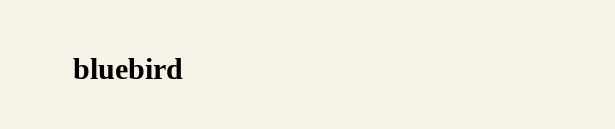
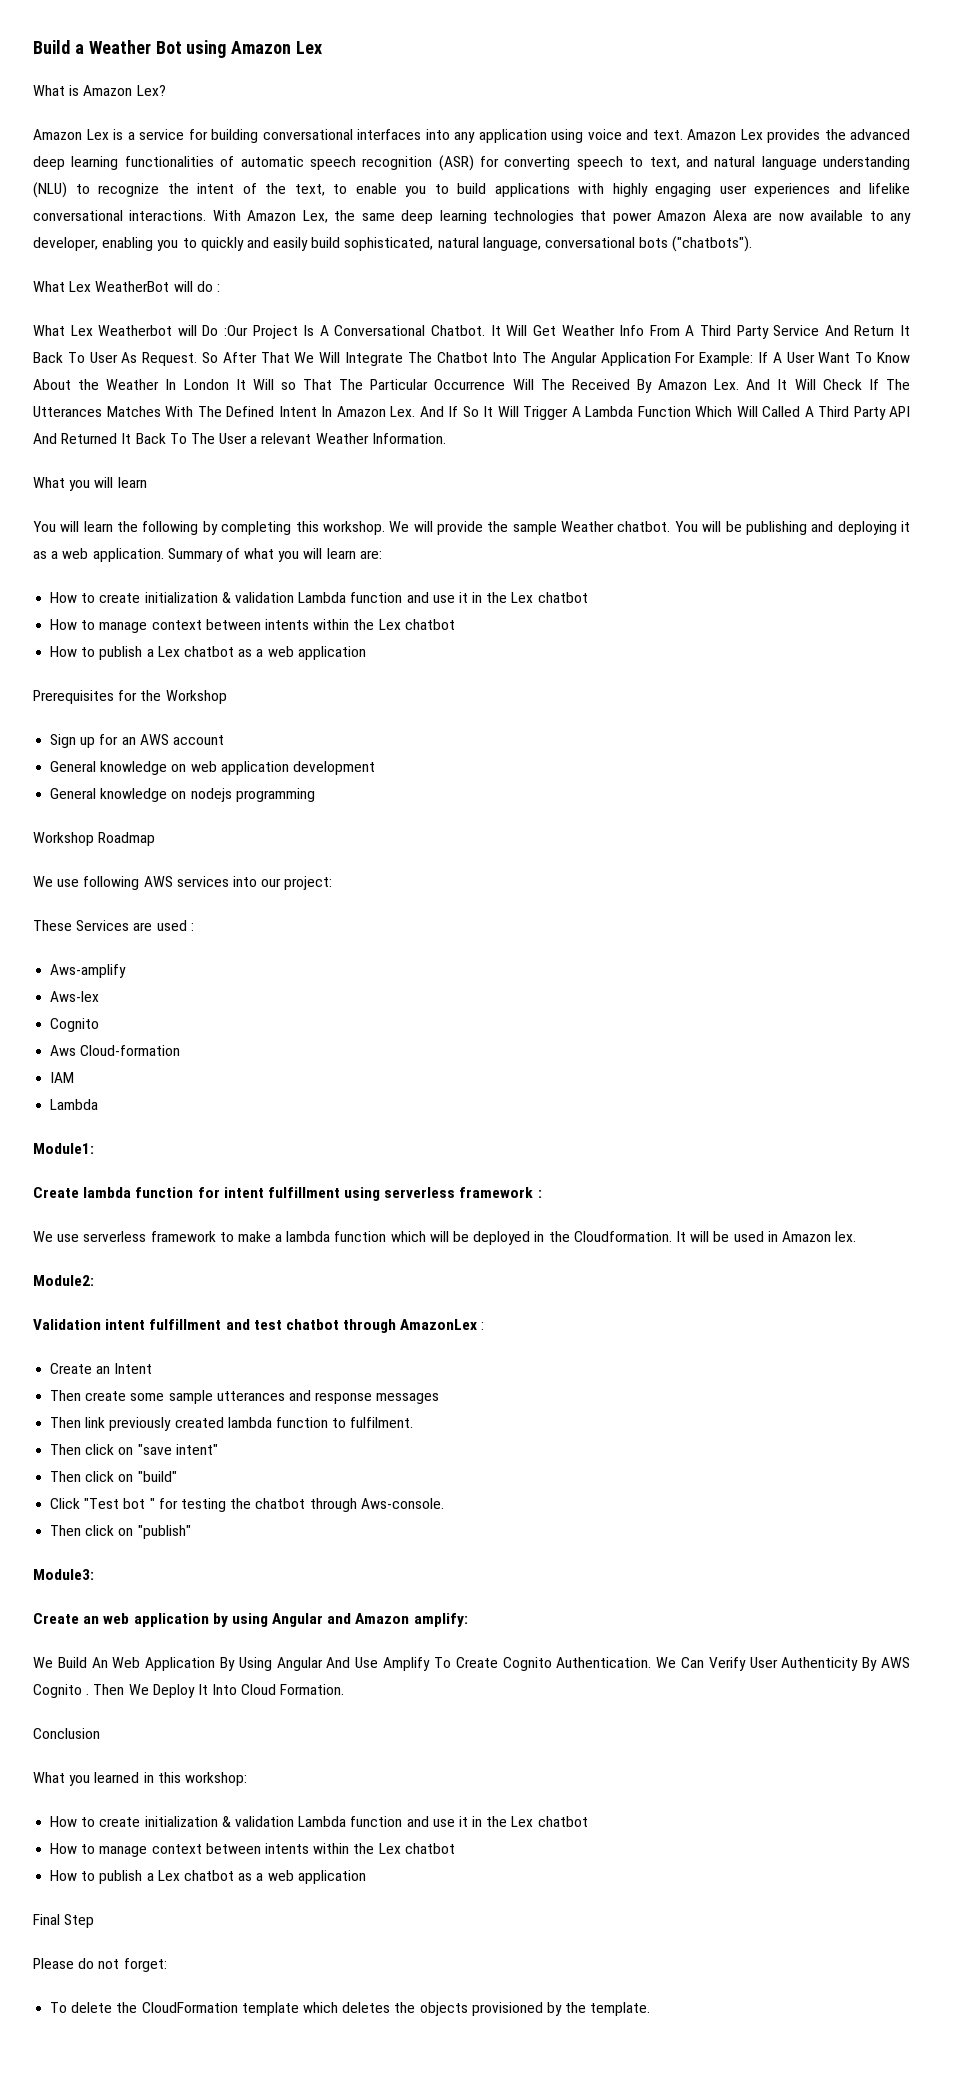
- bluebird
+ Build a Weather Bot using Amazon Lex
+ What is Amazon Lex?
+ Amazon Lex is a service for building conversational interfaces into any application using voice and text. Amazon Lex provides the advanced deep learning functionalities of automatic speech recognition (ASR) for converting speech to text, and natural language understanding (NLU) to recognize the intent of the text, to enable you to build applications with highly engaging user experiences and lifelike conversational interactions. With Amazon Lex, the same deep learning technologies that power Amazon Alexa are now available to any developer, enabling you to quickly and easily build sophisticated, natural language, conversational bots ("chatbots").
+ What Lex WeatherBot will do :
+ What Lex Weatherbot will Do :Our Project Is A Conversational Chatbot. It Will Get Weather Info From A Third Party Service And Return It Back To User As Request. So After That We Will Integrate The Chatbot Into The Angular Application For Example: If A User Want To Know About the Weather In London It Will so That The Particular Occurrence Will The Received By Amazon Lex. And It Will Check If The Utterances Matches With The Defined Intent In Amazon Lex. And If So It Will Trigger A Lambda Function Which Will Called A Third Party API And Returned It Back To The User a relevant Weather Information.
+ What you will learn
+ You will learn the following by completing this workshop. We will provide the sample Weather chatbot. You will be publishing and deploying it as a web application. Summary of what you will learn are:
+ How to create initialization & validation Lambda function and use it in the Lex chatbot
+ How to manage context between intents within the Lex chatbot
+ How to publish a Lex chatbot as a web application
+ Prerequisites for the Workshop
+ Sign up for an AWS account
+ General knowledge on web application development
+ General knowledge on nodejs programming
+ Workshop Roadmap
+ We use following AWS services into our project:
+ These Services are used :
+ Aws-amplify
+ Aws-lex
+ Cognito
+ Aws Cloud-formation
+ IAM
+ Lambda
+ Module1:
+ Create lambda function for intent fulfillment using serverless framework :
+ We use serverless framework to make a lambda function which will be deployed in the Cloudformation. It will be used in Amazon lex.
+ Module2:
+ Validation intent fulfillment and test chatbot through AmazonLex :
+ Create an Intent
+ Then create some sample utterances and response messages
+ Then link previously created lambda function to fulfilment.
+ Then click on "save intent"
+ Then click on "build"
+ Click "Test bot " for testing the chatbot through Aws-console.
+ Then click on "publish"
+ Module3:
+ Create an web application by using Angular and Amazon amplify:
+ We Build An Web Application By Using Angular And Use Amplify To Create Cognito Authentication. We Can Verify User Authenticity By AWS Cognito . Then We Deploy It Into Cloud Formation.
+ Conclusion
+ What you learned in this workshop:
+ How to create initialization & validation Lambda function and use it in the Lex chatbot
+ How to manage context between intents within the Lex chatbot
+ How to publish a Lex chatbot as a web application
+ Final Step
+ Please do not forget:
+ To delete the CloudFormation template which deletes the objects provisioned by the template.

